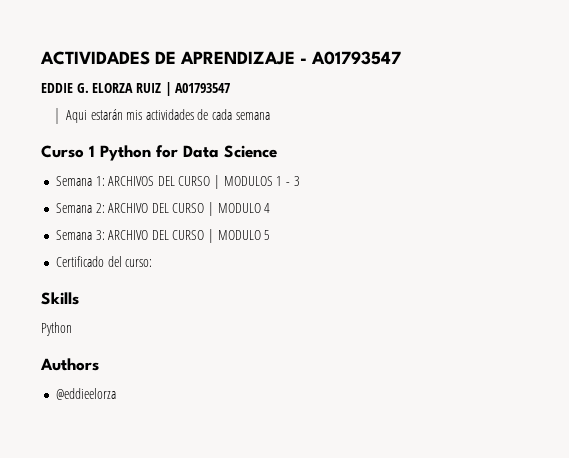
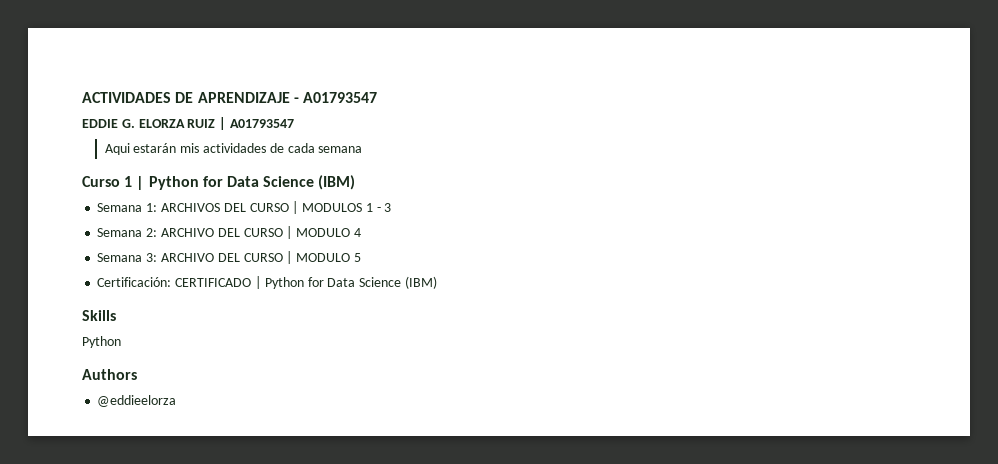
- Curso 1 Python for Data Science
+ Curso 1 | Python for Data Science (IBM)
- Certificado del curso:
+ Certificación: CERTIFICADO | Python for Data Science (IBM)

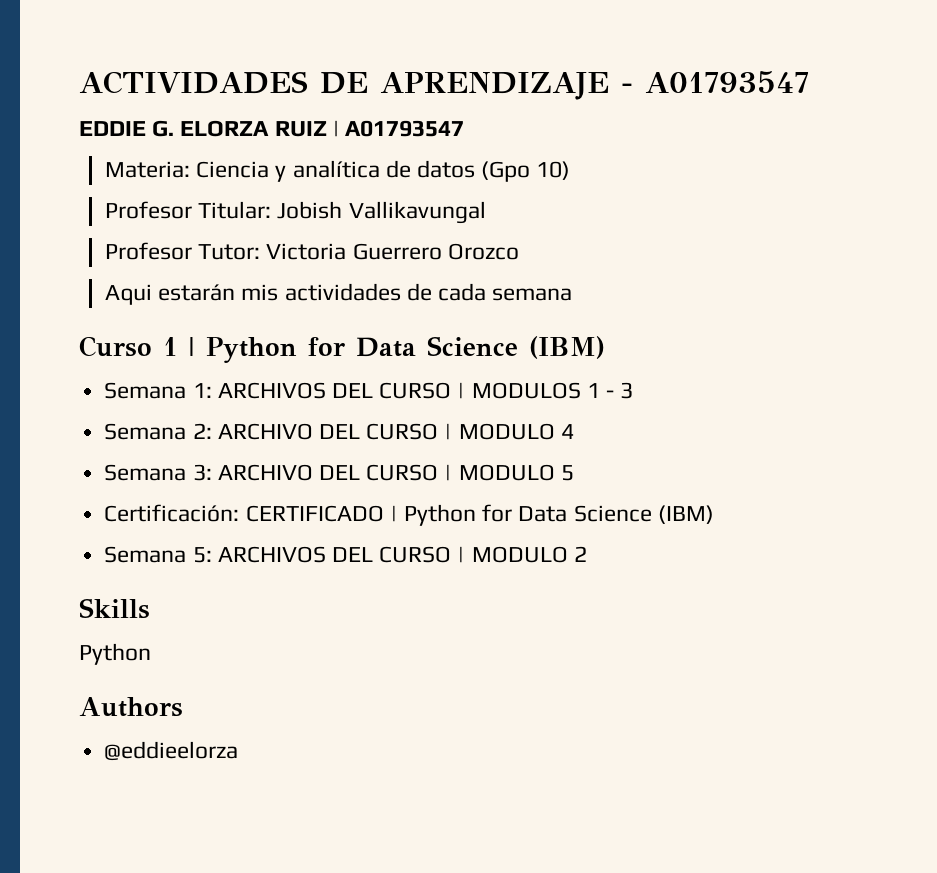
+ Materia: Ciencia y analítica de datos (Gpo 10)
+ Profesor Titular: Jobish Vallikavungal
+ Profesor Tutor: Victoria Guerrero Orozco
+ Semana 5: ARCHIVOS DEL CURSO | MODULO 2

